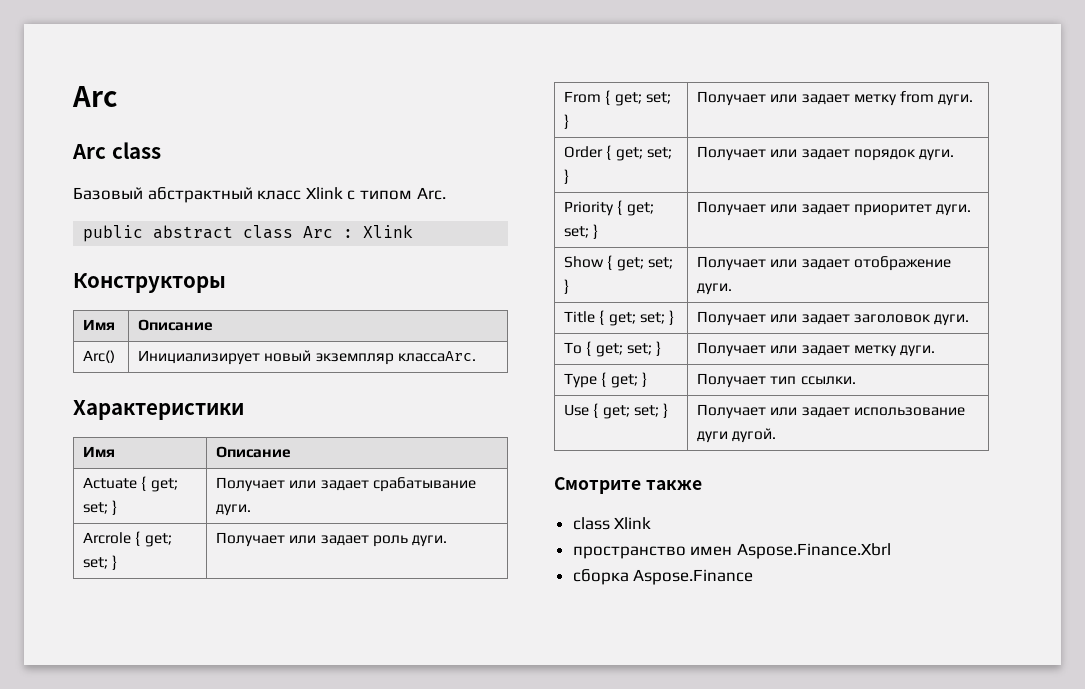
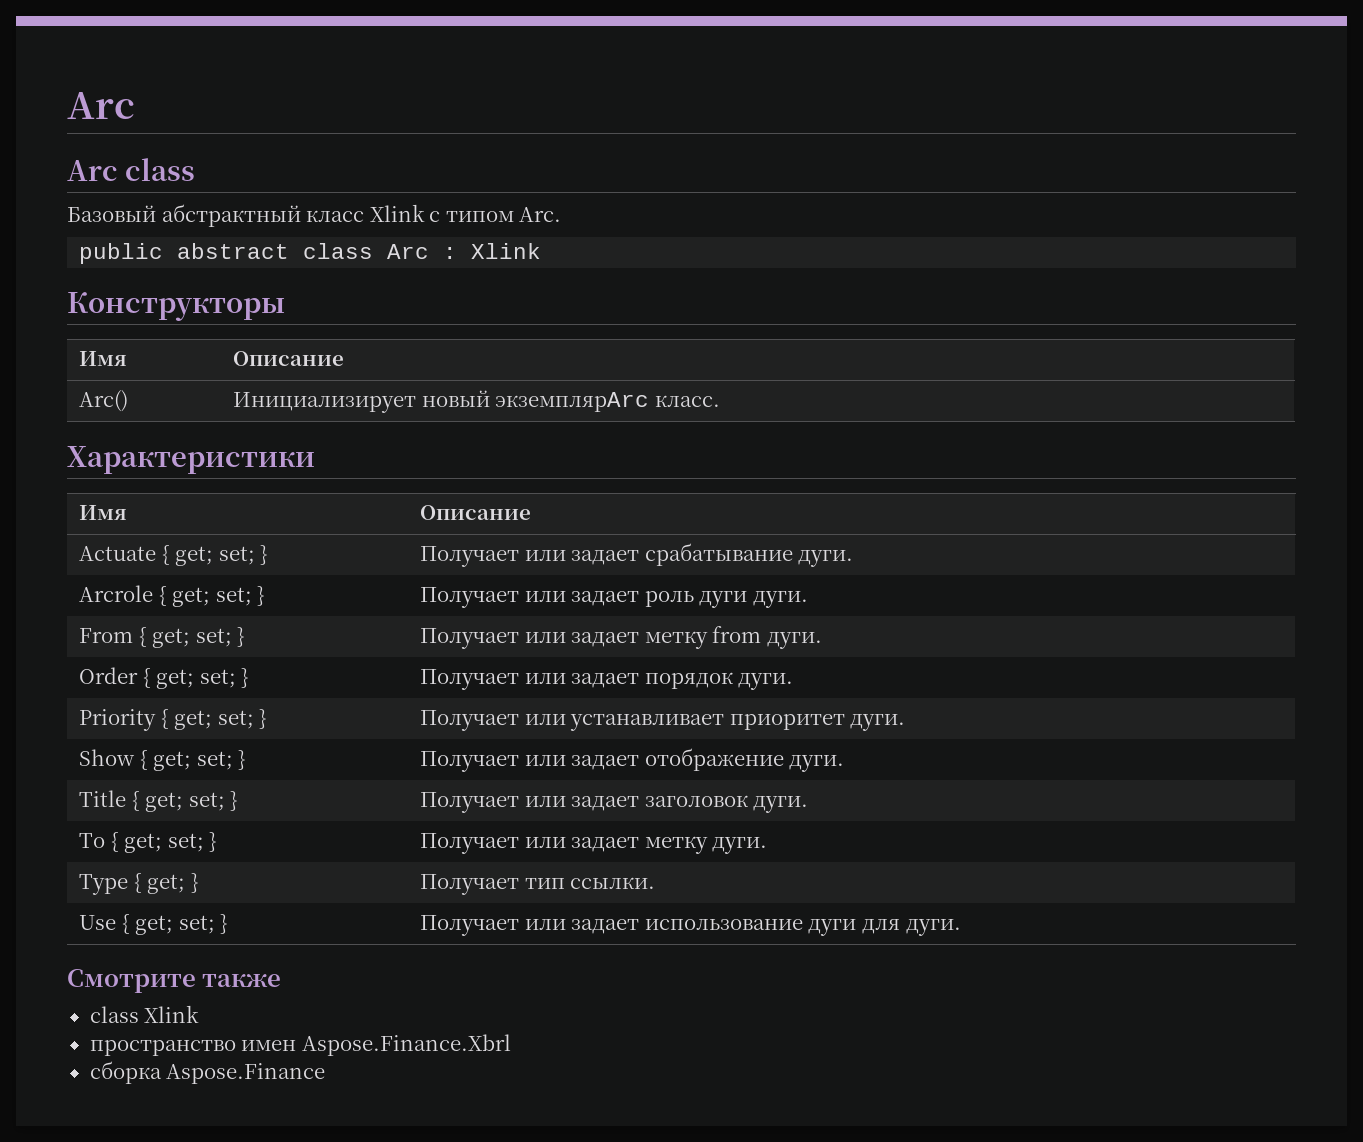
- Arc() | Инициализирует новый экземпляр классаArc.
+ Arc() | Инициализирует новый экземплярArc класс.
- Arcrole { get; set; } | Получает или задает роль дуги.
+ Arcrole { get; set; } | Получает или задает роль дуги дуги.
- Priority { get; set; } | Получает или задает приоритет дуги.
+ Priority { get; set; } | Получает или устанавливает приоритет дуги.
- Use { get; set; } | Получает или задает использование дуги дугой.
+ Use { get; set; } | Получает или задает использование дуги для дуги.

